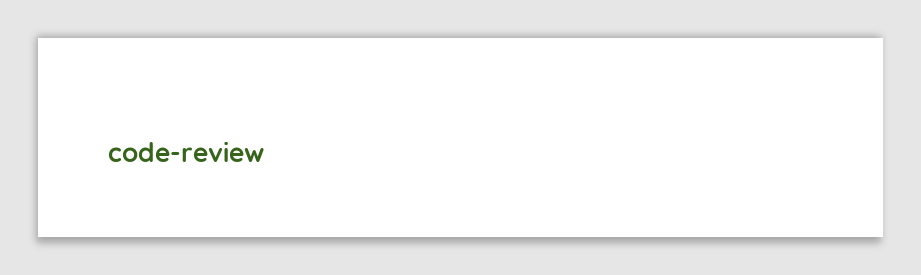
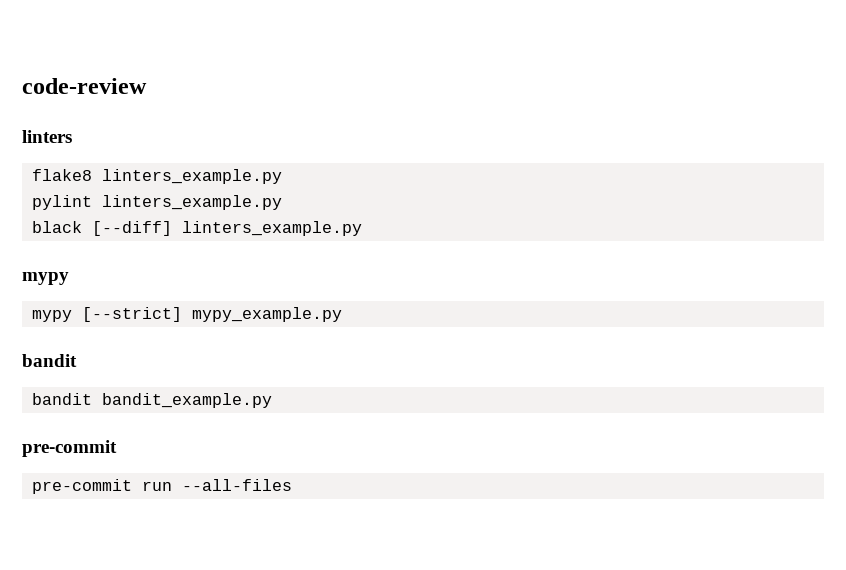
+ linters
+ flake8 linters_example.py
+ pylint linters_example.py
+ black [--diff] linters_example.py
+ mypy
+ mypy [--strict] mypy_example.py
+ bandit
+ bandit bandit_example.py
+ pre-commit
+ pre-commit run --all-files

